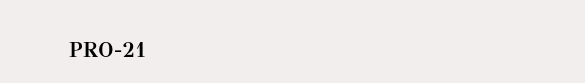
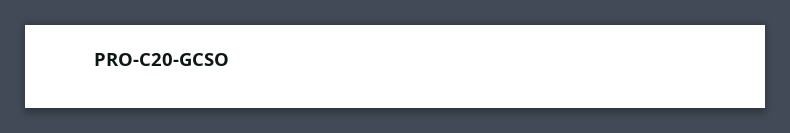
- PRO-21
+ PRO-C20-GCSO

